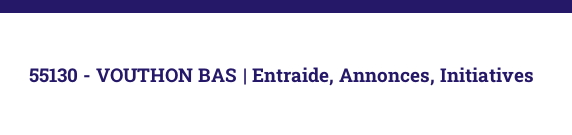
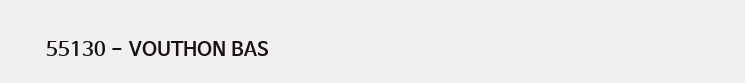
- 55130 - VOUTHON BAS | Entraide, Annonces, Initiatives
+ 55130 - VOUTHON BAS

